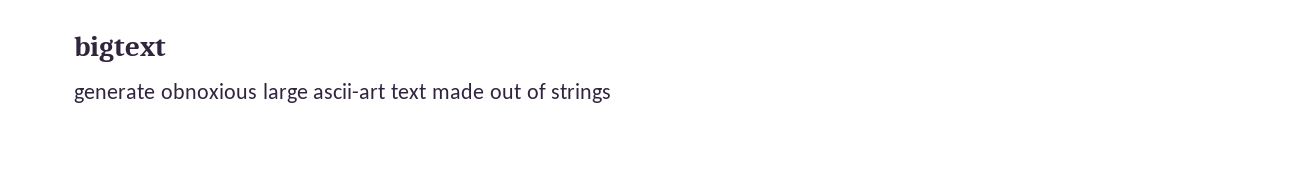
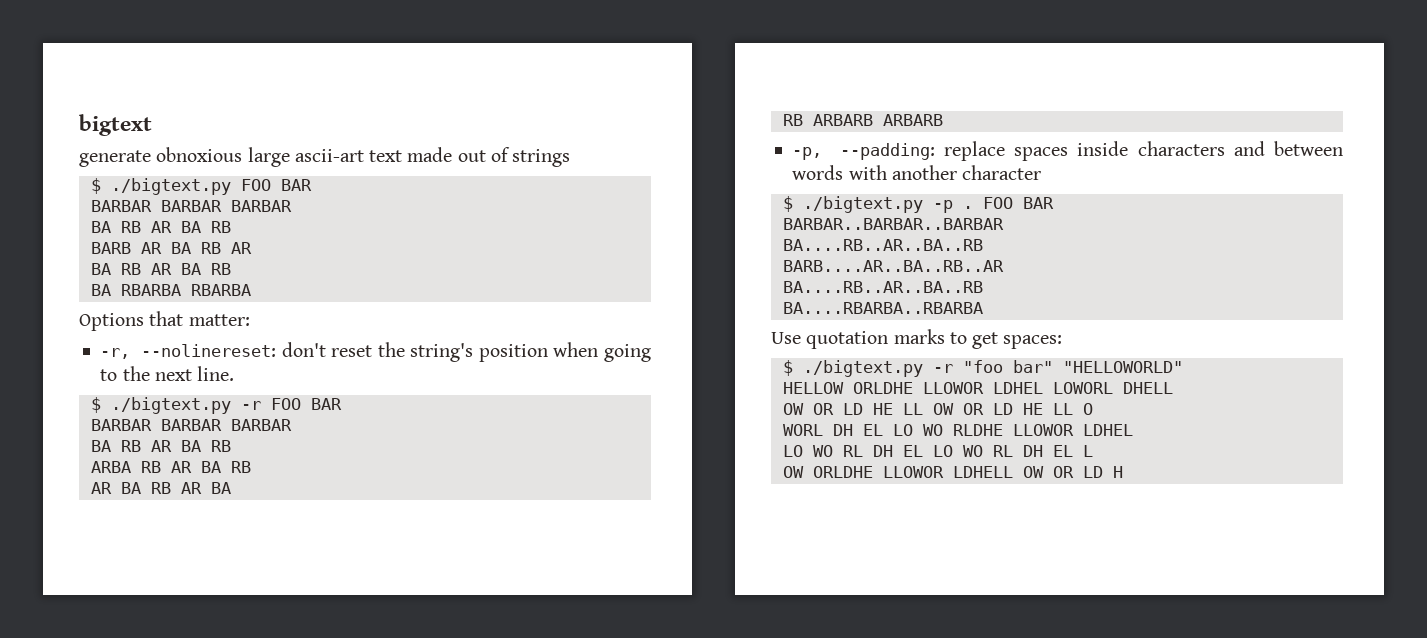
+ $ ./bigtext.py FOO BAR
+ BARBAR BARBAR BARBAR
+ BA RB AR BA RB
+ BARB AR BA RB AR
+ BA RB AR BA RB
+ BA RBARBA RBARBA
+ Options that matter:
+ -r, --nolinereset: don't reset the string's position when going to the next line.
+ $ ./bigtext.py -r FOO BAR
+ BARBAR BARBAR BARBAR
+ BA RB AR BA RB
+ ARBA RB AR BA RB
+ AR BA RB AR BA
+ RB ARBARB ARBARB
+ -p, --padding: replace spaces inside characters and between words with another character
+ $ ./bigtext.py -p . FOO BAR
+ BARBAR..BARBAR..BARBAR
+ BA....RB..AR..BA..RB
+ BARB....AR..BA..RB..AR
+ BA....RB..AR..BA..RB
+ BA....RBARBA..RBARBA
+ Use quotation marks to get spaces:
+ $ ./bigtext.py -r "foo bar" "HELLOWORLD"
+ HELLOW ORLDHE LLOWOR LDHEL LOWORL DHELL
+ OW OR LD HE LL OW OR LD HE LL O
+ WORL DH EL LO WO RLDHE LLOWOR LDHEL
+ LO WO RL DH EL LO WO RL DH EL L
+ OW ORLDHE LLOWOR LDHELL OW OR LD H

